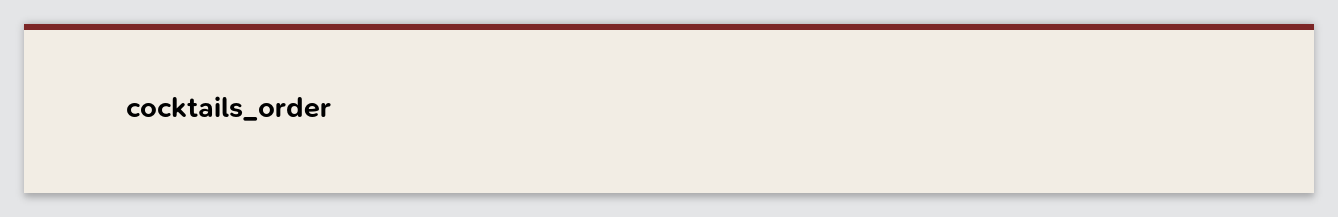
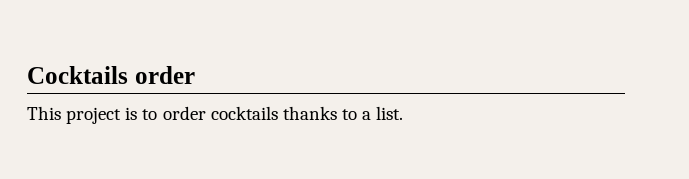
- cocktails_order
+ Cocktails order
+ This project is to order cocktails thanks to a list.

